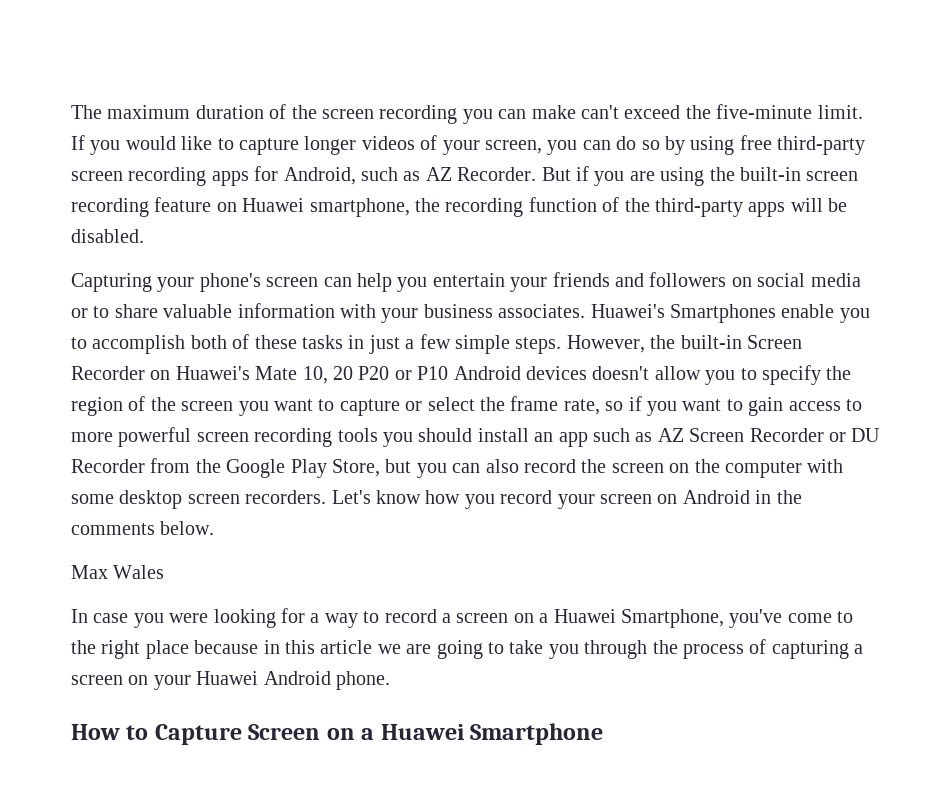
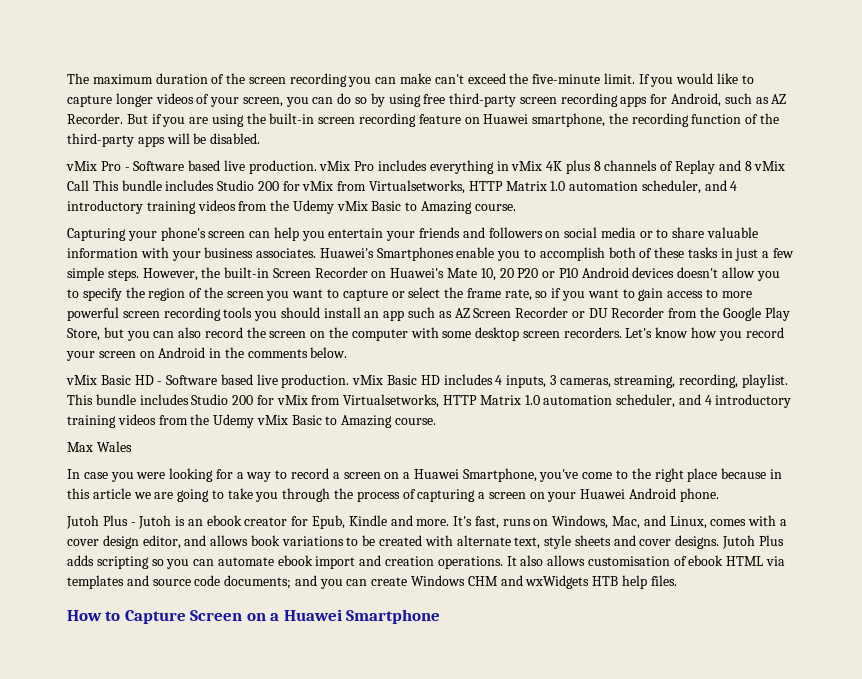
+ vMix Pro - Software based live production. vMix Pro includes everything in vMix 4K plus 8 channels of Replay and 8 vMix Call This bundle includes Studio 200 for vMix from Virtualsetworks, HTTP Matrix 1.0 automation scheduler, and 4 introductory training videos from the Udemy vMix Basic to Amazing course.
+ vMix Basic HD - Software based live production. vMix Basic HD includes 4 inputs, 3 cameras, streaming, recording, playlist. This bundle includes Studio 200 for vMix from Virtualsetworks, HTTP Matrix 1.0 automation scheduler, and 4 introductory training videos from the Udemy vMix Basic to Amazing course.
+ Jutoh Plus - Jutoh is an ebook creator for Epub, Kindle and more. It's fast, runs on Windows, Mac, and Linux, comes with a cover design editor, and allows book variations to be created with alternate text, style sheets and cover designs. Jutoh Plus adds scripting so you can automate ebook import and creation operations. It also allows customisation of ebook HTML via templates and source code documents; and you can create Windows CHM and wxWidgets HTB help files.

